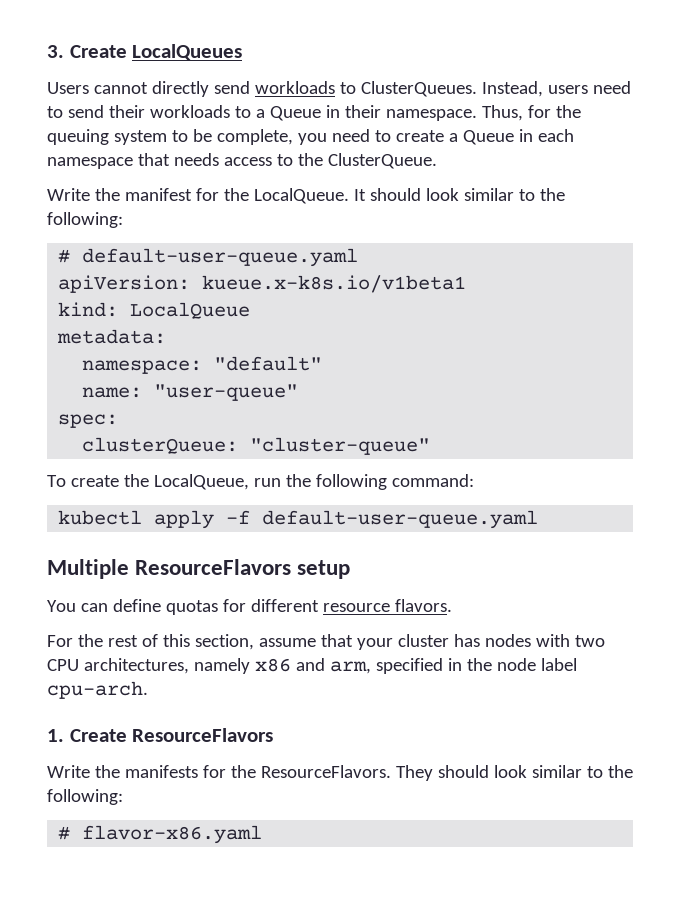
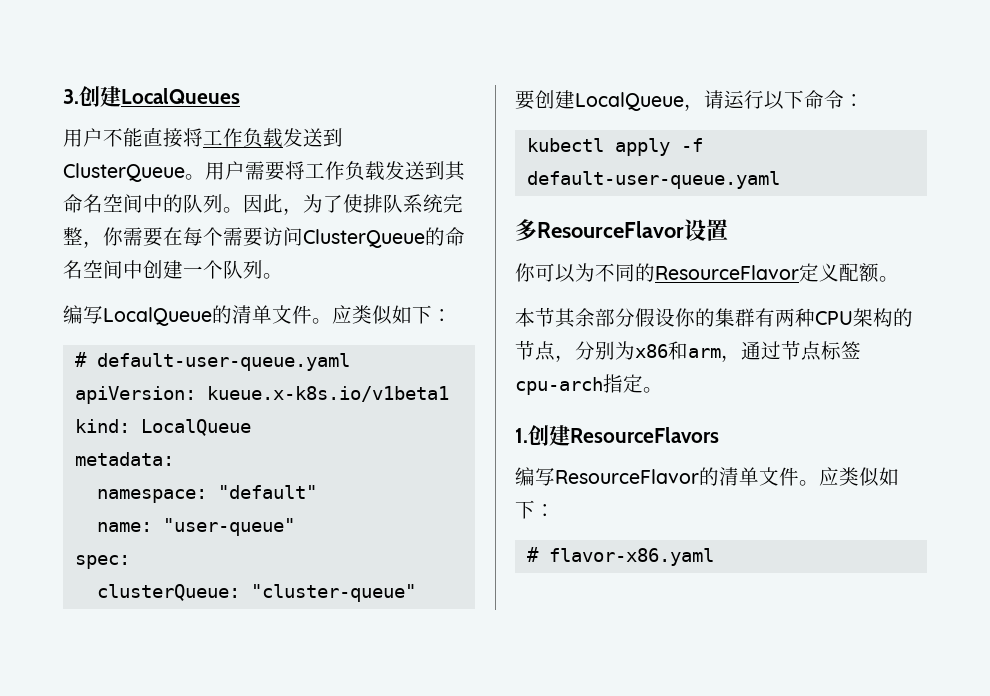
- 3. Create LocalQueues
+ 3.创建LocalQueues
- Users cannot directly send workloads to ClusterQueues. Instead, users need to send their workloads to a Queue in their namespace. Thus, for the queuing system to be complete, you need to create a Queue in each namespace that needs access to the ClusterQueue.
- Write the manifest for the LocalQueue. It should look similar to the following:
+ 用户不能直接将工作负载发送到ClusterQueue。用户需要将工作负载发送到其命名空间中的队列。因此，为了使排队系统完整，你需要在每个需要访问ClusterQueue的命名空间中创建一个队列。
+ 编写LocalQueue的清单文件。应类似如下：
- To create the LocalQueue, run the following command:
+ 要创建LocalQueue，请运行以下命令：
  kubectl apply -f default-user-queue.yaml
- Multiple ResourceFlavors setup
- You can define quotas for different resource flavors.
- For the rest of this section, assume that your cluster has nodes with two CPU architectures, namely x86 and arm, specified in the node label cpu-arch.
+ 多ResourceFlavor设置
+ 你可以为不同的ResourceFlavor定义配额。
+ 本节其余部分假设你的集群有两种CPU架构的节点，分别为x86和arm，通过节点标签cpu-arch指定。
- 1. Create ResourceFlavors
+ 1.创建ResourceFlavors
- Write the manifests for the ResourceFlavors. They should look similar to the following:
+ 编写ResourceFlavor的清单文件。应类似如下：

